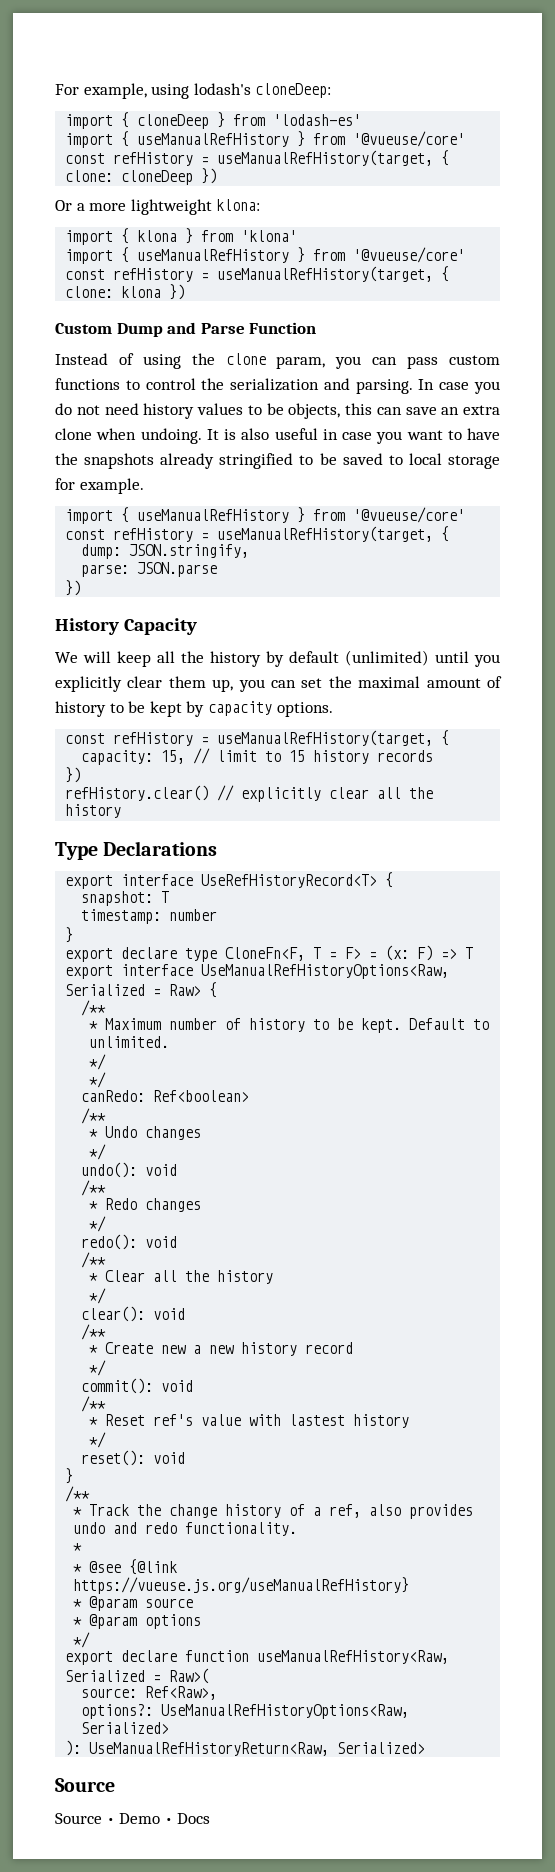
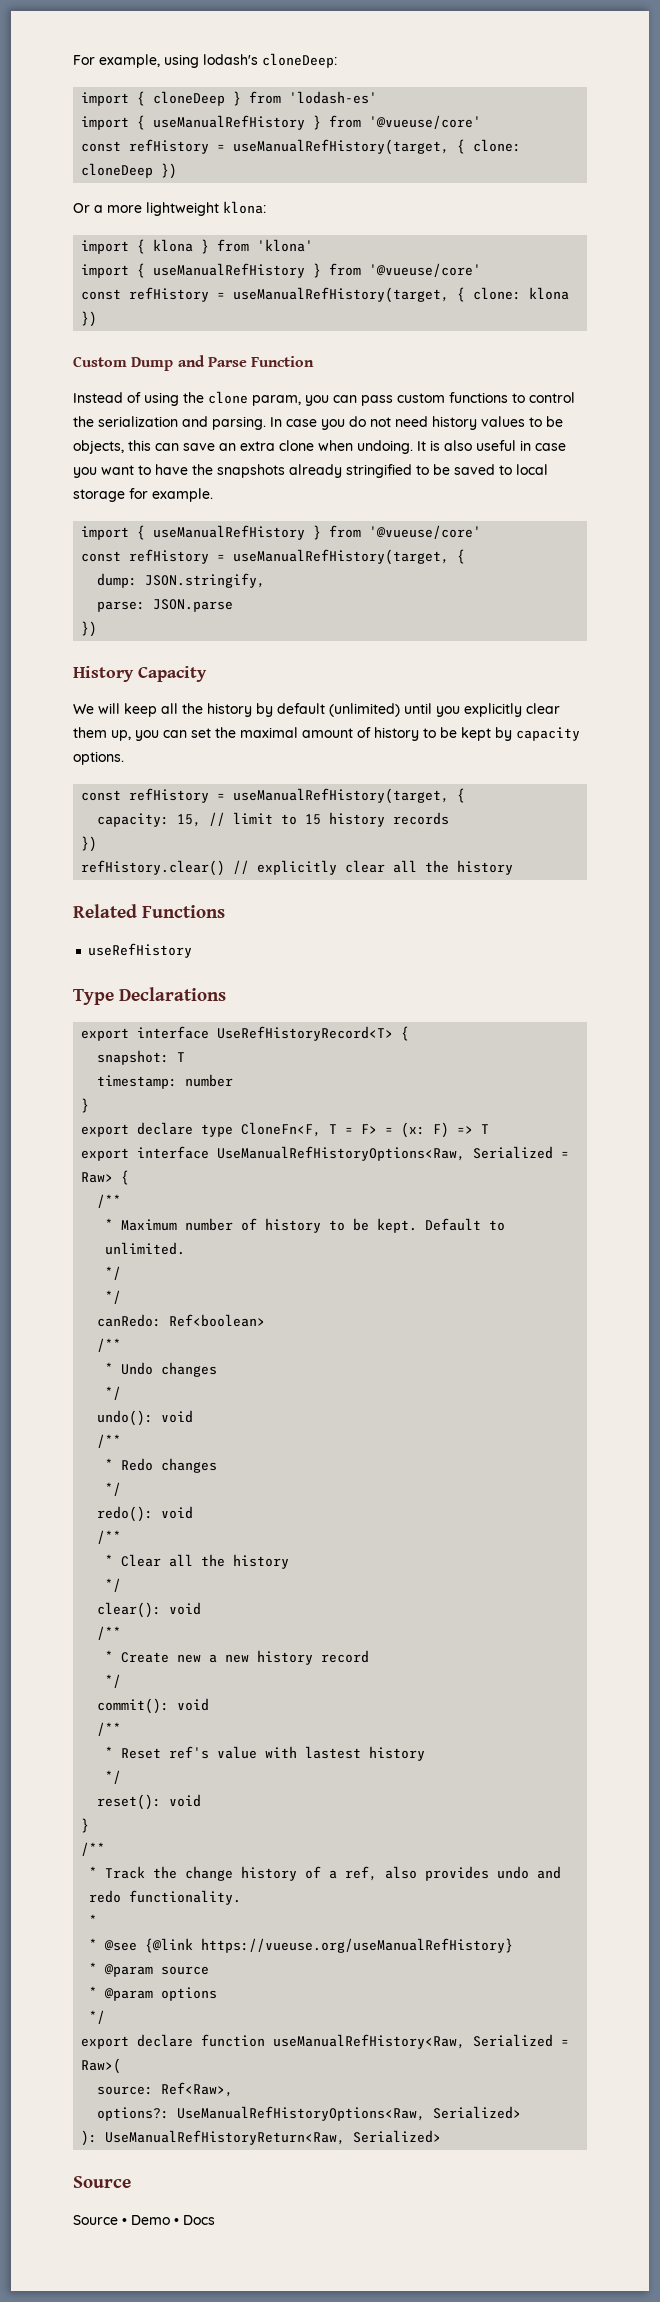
+ Related Functions
+ useRefHistory
- * @see {@link https://vueuse.js.org/useManualRefHistory}
+ * @see {@link https://vueuse.org/useManualRefHistory}

